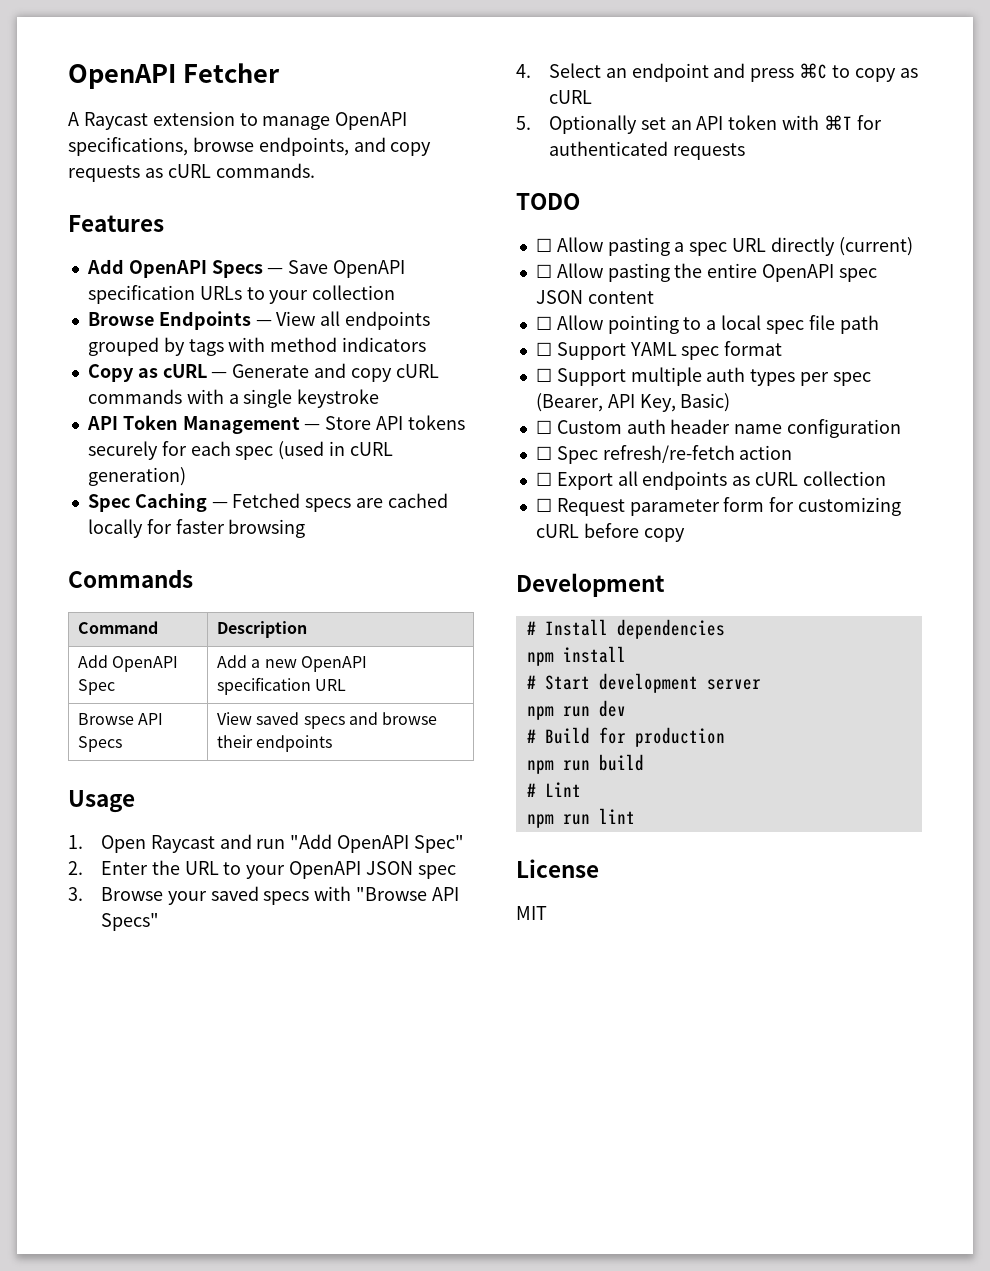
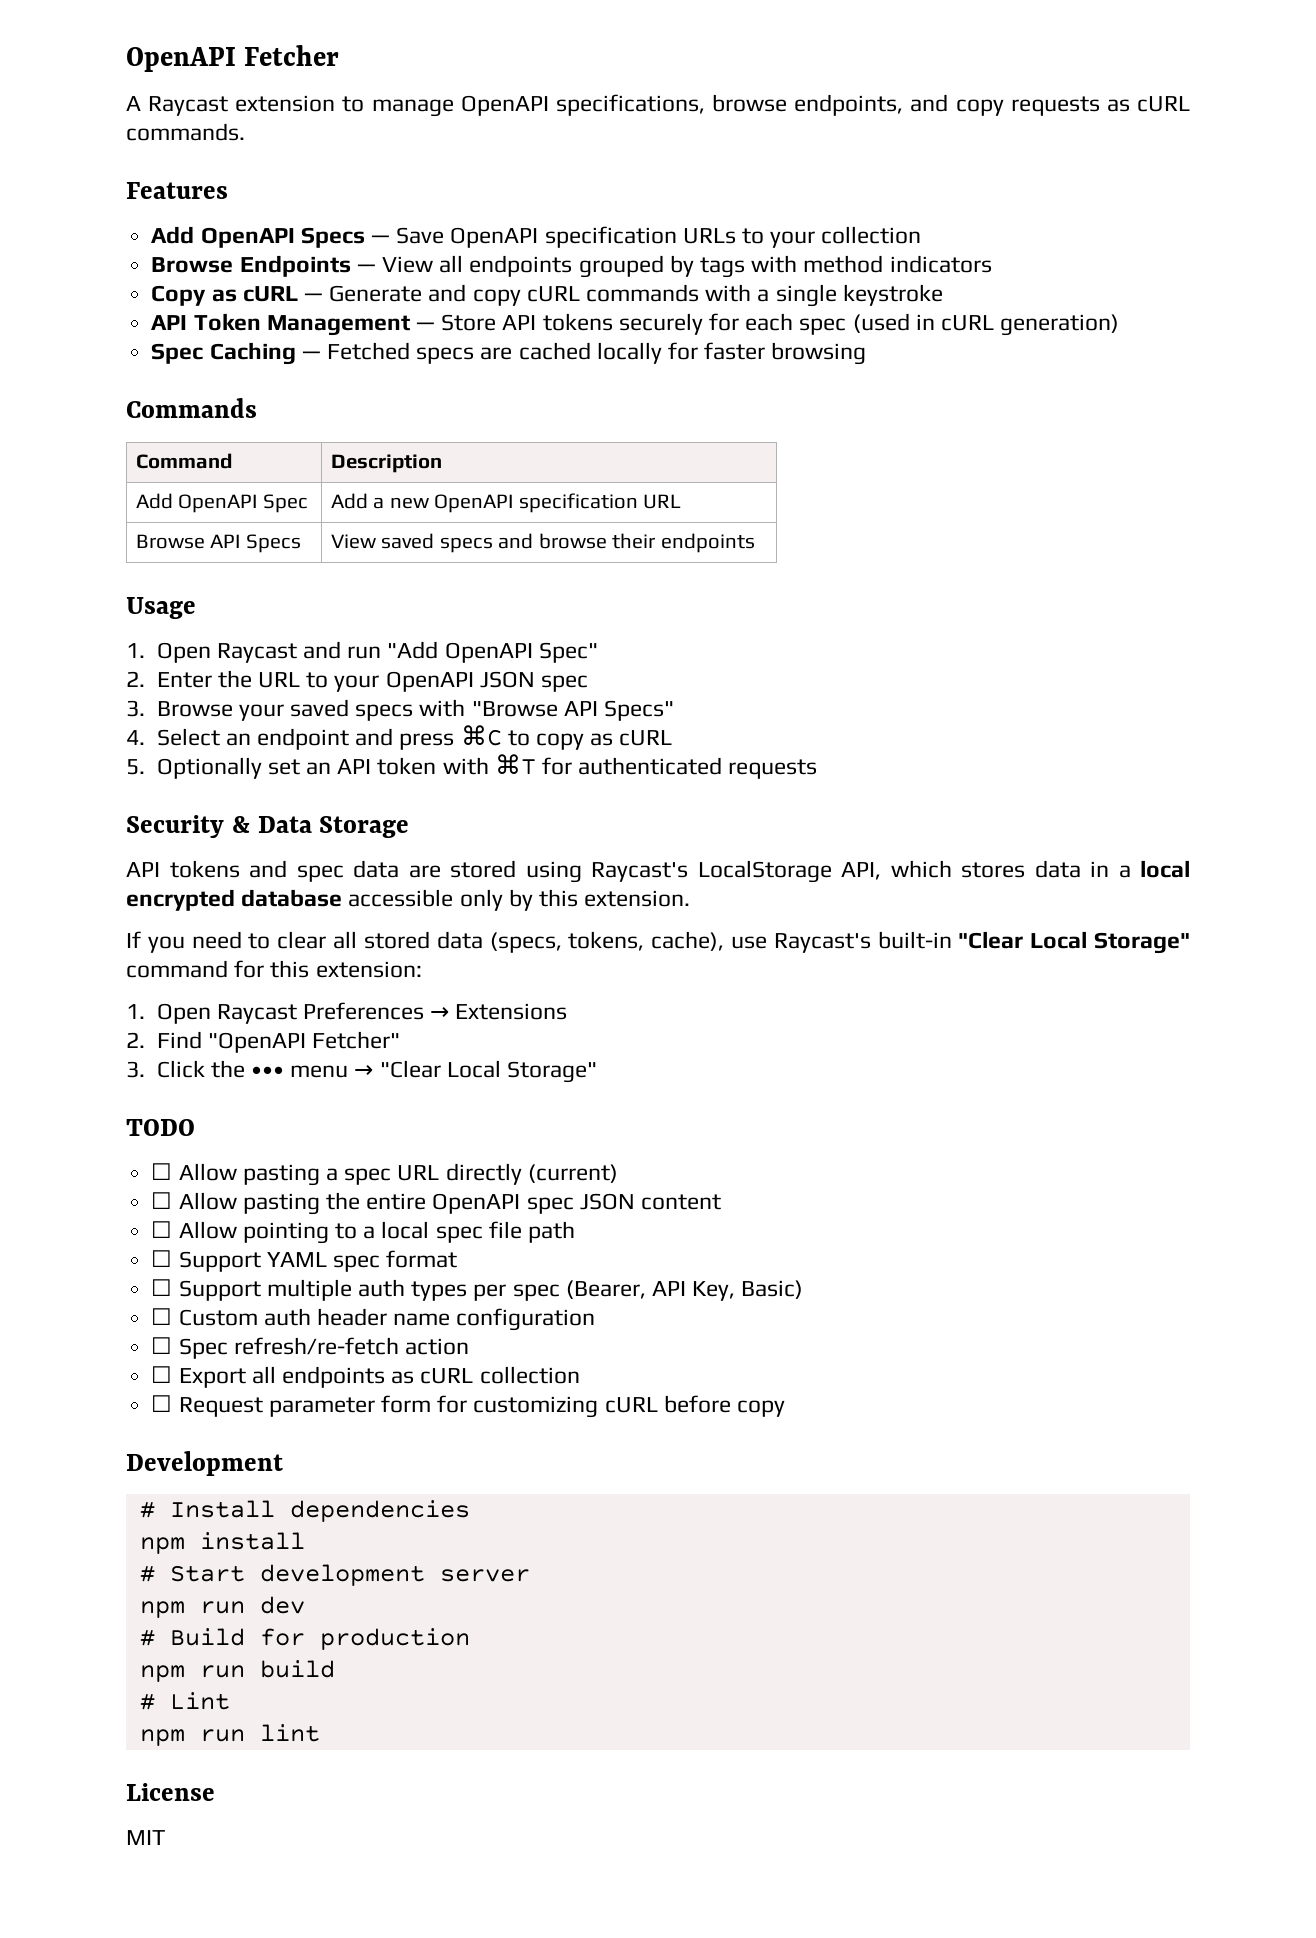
+ Security & Data Storage
+ API tokens and spec data are stored using Raycast's LocalStorage API, which stores data in a local encrypted database accessible only by this extension.
+ If you need to clear all stored data (specs, tokens, cache), use Raycast's built-in "Clear Local Storage" command for this extension:
+ 1. Open Raycast Preferences → Extensions
+ 2. Find "OpenAPI Fetcher"
+ 3. Click the ••• menu → "Clear Local Storage"

